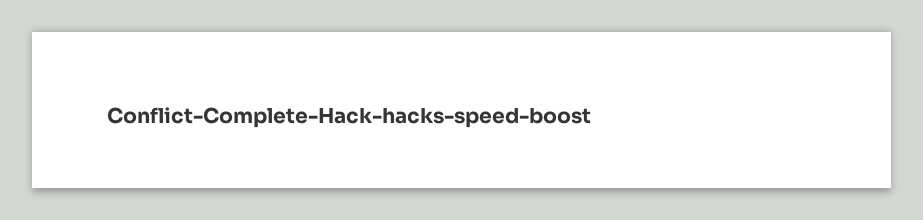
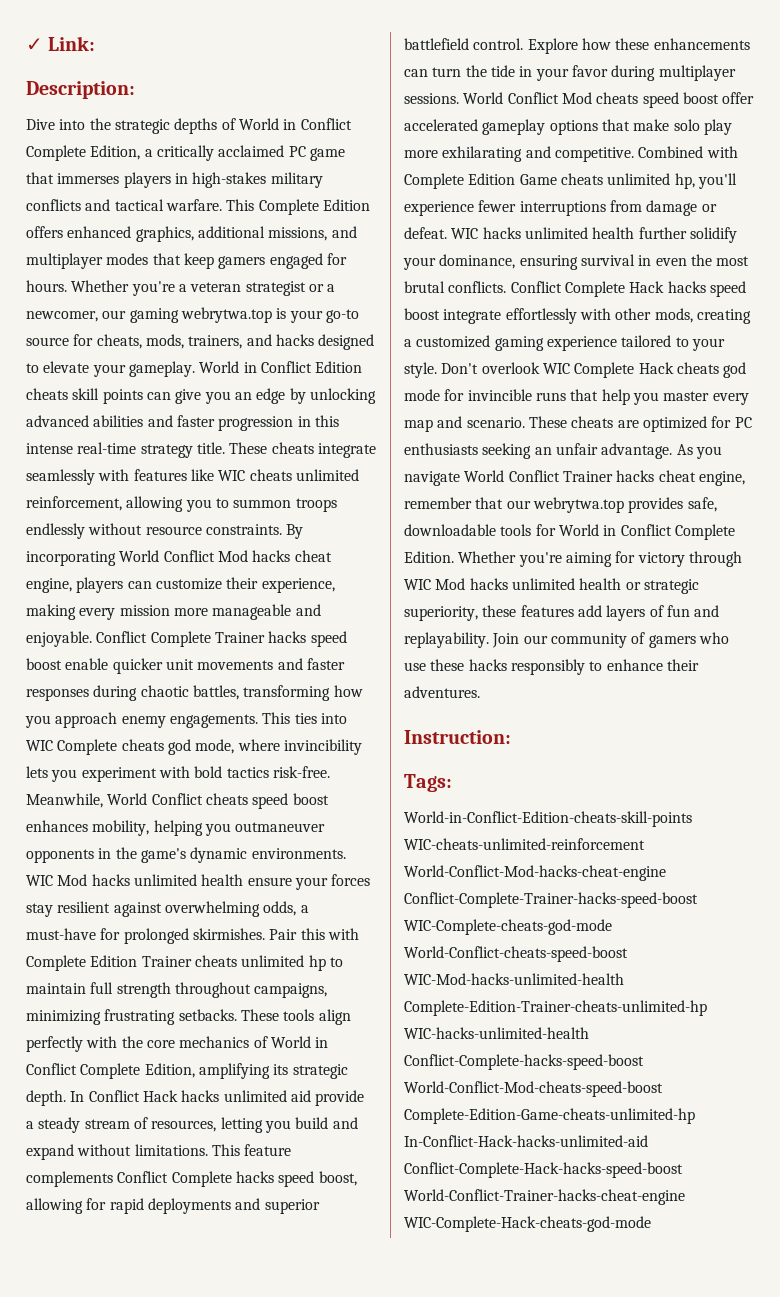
- Conflict-Complete-Hack-hacks-speed-boost
+ ✓ Link:
+ Description:
+ Dive into the strategic depths of World in Conflict Complete Edition, a critically acclaimed PC game that immerses players in high-stakes military conflicts and tactical warfare. This Complete Edition offers enhanced graphics, additional missions, and multiplayer modes that keep gamers engaged for hours. Whether you're a veteran strategist or a newcomer, our gaming webrytwa.top is your go-to source for cheats, mods, trainers, and hacks designed to elevate your gameplay. World in Conflict Edition cheats skill points can give you an edge by unlocking advanced abilities and faster progression in this intense real-time strategy title. These cheats integrate seamlessly with features like WIC cheats unlimited reinforcement, allowing you to summon troops endlessly without resource constraints. By incorporating World Conflict Mod hacks cheat engine, players can customize their experience, making every mission more manageable and enjoyable. Conflict Complete Trainer hacks speed boost enable quicker unit movements and faster responses during chaotic battles, transforming how you approach enemy engagements. This ties into WIC Complete cheats god mode, where invincibility lets you experiment with bold tactics risk-free. Meanwhile, World Conflict cheats speed boost enhances mobility, helping you outmaneuver opponents in the game's dynamic environments. WIC Mod hacks unlimited health ensure your forces stay resilient against overwhelming odds, a must-have for prolonged skirmishes. Pair this with Complete Edition Trainer cheats unlimited hp to maintain full strength throughout campaigns, minimizing frustrating setbacks. These tools align perfectly with the core mechanics of World in Conflict Complete Edition, amplifying its strategic depth. In Conflict Hack hacks unlimited aid provide a steady stream of resources, letting you build and expand without limitations. This feature complements Conflict Complete hacks speed boost, allowing for rapid deployments and superior battlefield control. Explore how these enhancements can turn the tide in your favor during multiplayer sessions. World Conflict Mod cheats speed boost offer accelerated gameplay options that make solo play more exhilarating and competitive. Combined with Complete Edition Game cheats unlimited hp, you'll experience fewer interruptions from damage or defeat. WIC hacks unlimited health further solidify your dominance, ensuring survival in even the most brutal conflicts. Conflict Complete Hack hacks speed boost integrate effortlessly with other mods, creating a customized gaming experience tailored to your style. Don't overlook WIC Complete Hack cheats god mode for invincible runs that help you master every map and scenario. These cheats are optimized for PC enthusiasts seeking an unfair advantage. As you navigate World Conflict Trainer hacks cheat engine, remember that our webrytwa.top provides safe, downloadable tools for World in Conflict Complete Edition. Whether you're aiming for victory through WIC Mod hacks unlimited health or strategic superiority, these features add layers of fun and replayability. Join our community of gamers who use these hacks responsibly to enhance their adventures.
+ Instruction:
+ Tags:
+ World-in-Conflict-Edition-cheats-skill-points WIC-cheats-unlimited-reinforcement World-Conflict-Mod-hacks-cheat-engine Conflict-Complete-Trainer-hacks-speed-boost WIC-Complete-cheats-god-mode World-Conflict-cheats-speed-boost WIC-Mod-hacks-unlimited-health Complete-Edition-Trainer-cheats-unlimited-hp WIC-hacks-unlimited-health Conflict-Complete-hacks-speed-boost World-Conflict-Mod-cheats-speed-boost Complete-Edition-Game-cheats-unlimited-hp In-Conflict-Hack-hacks-unlimited-aid Conflict-Complete-Hack-hacks-speed-boost World-Conflict-Trainer-hacks-cheat-engine WIC-Complete-Hack-cheats-god-mode

